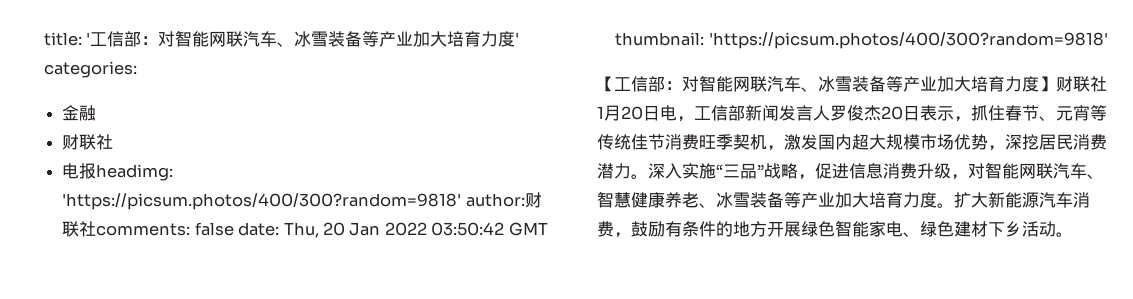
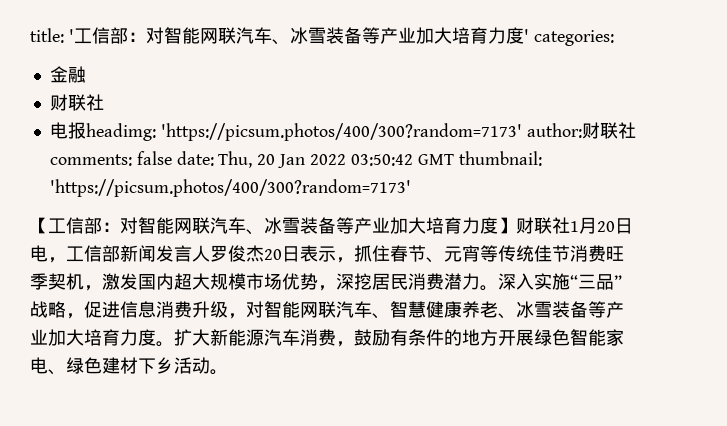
- 电报headimg: 'https://picsum.photos/400/300?random=9818' author:财联社comments: false date: Thu, 20 Jan 2022 03:50:42 GMT thumbnail: 'https://picsum.photos/400/300?random=9818'
+ 电报headimg: 'https://picsum.photos/400/300?random=7173' author:财联社comments: false date: Thu, 20 Jan 2022 03:50:42 GMT thumbnail: 'https://picsum.photos/400/300?random=7173'

